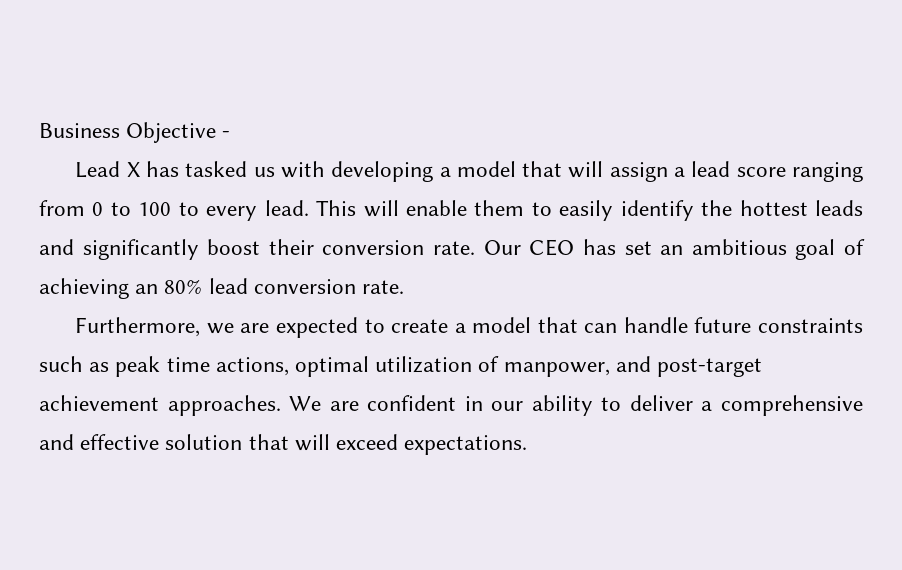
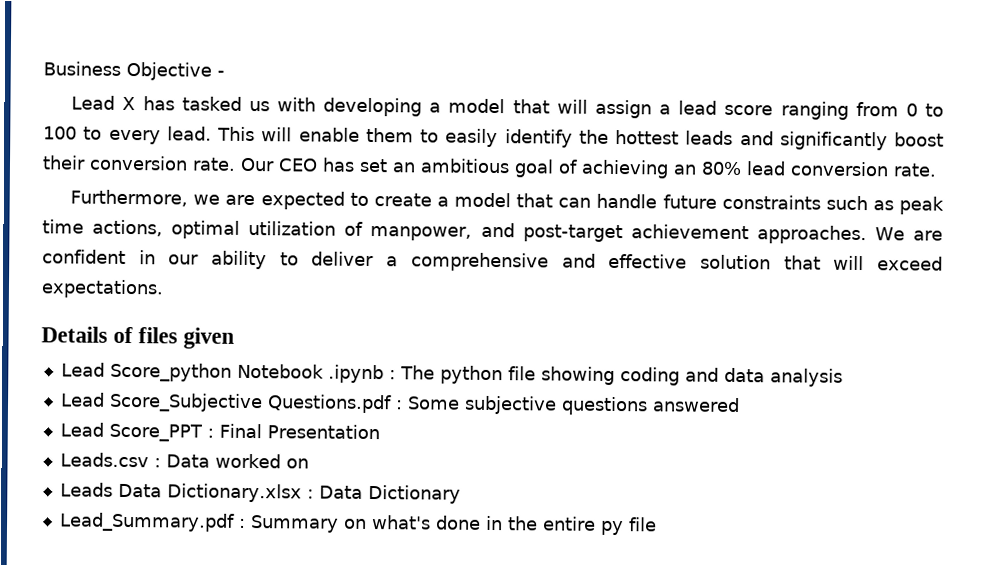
+ Details of files given
+ Lead Score_python Notebook .ipynb : The python file showing coding and data analysis
+ Lead Score_Subjective Questions.pdf : Some subjective questions answered
+ Lead Score_PPT : Final Presentation
+ Leads.csv : Data worked on
+ Leads Data Dictionary.xlsx : Data Dictionary
+ Lead_Summary.pdf : Summary on what's done in the entire py file

